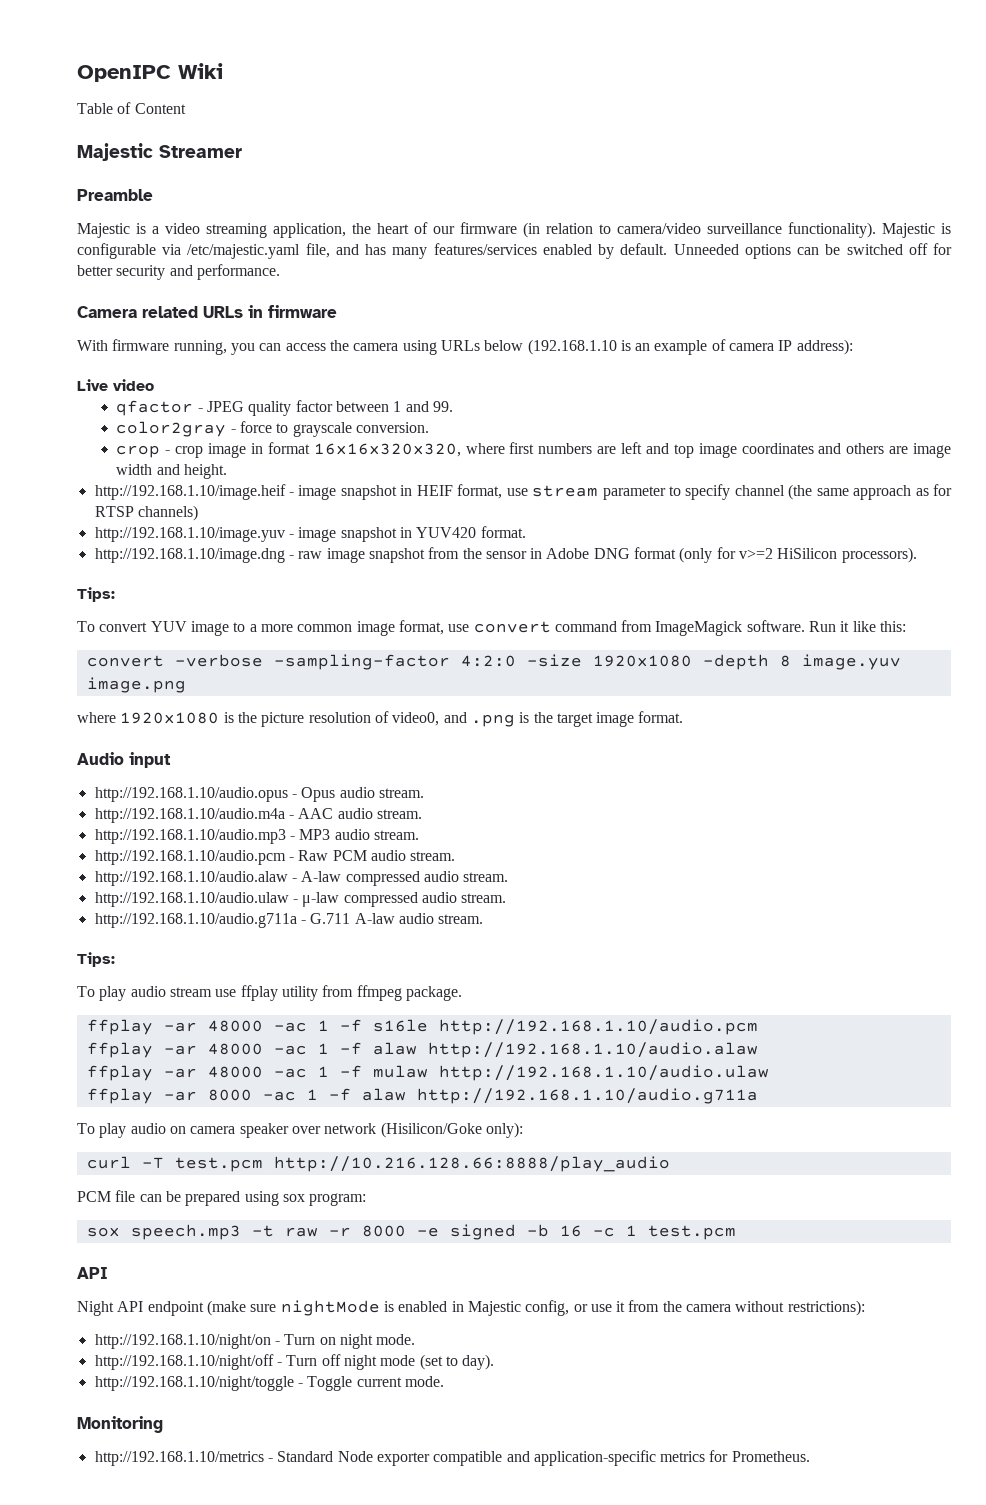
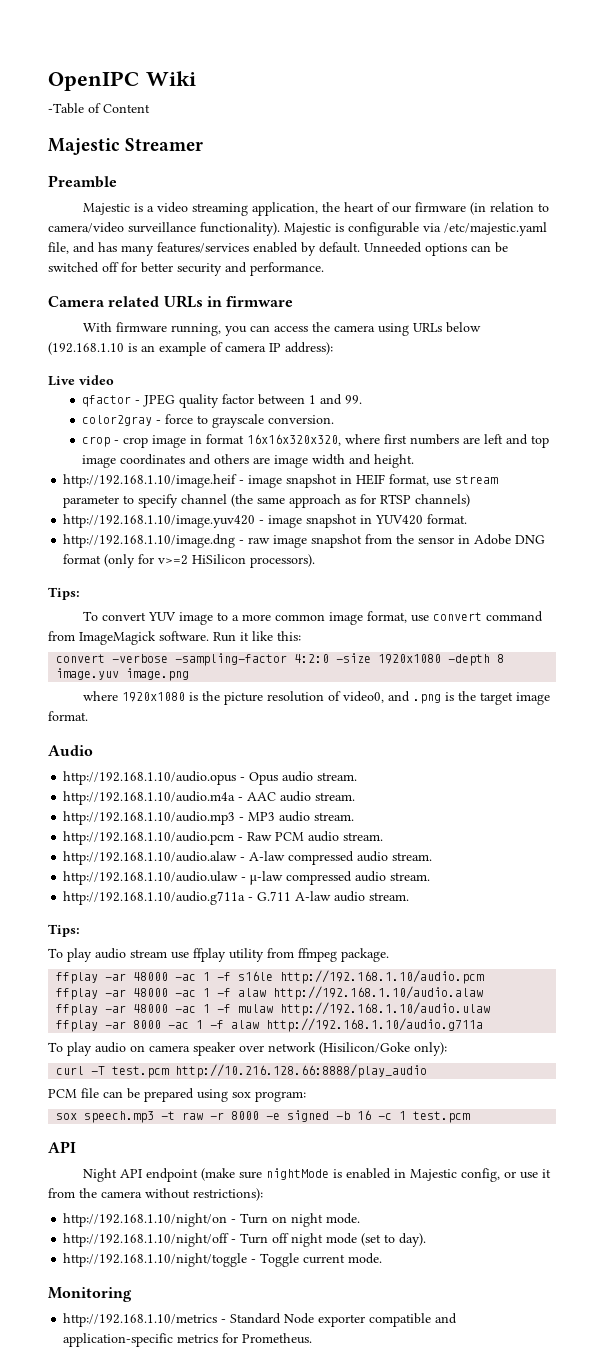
- Table of Content
+ -Table of Content
- http://192.168.1.10/image.yuv - image snapshot in YUV420 format.
+ http://192.168.1.10/image.yuv420 - image snapshot in YUV420 format.
- Audio input
+ Audio

